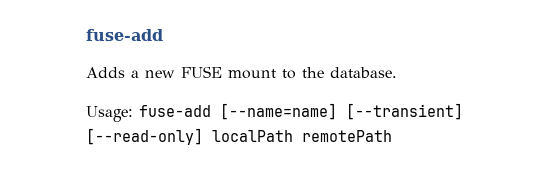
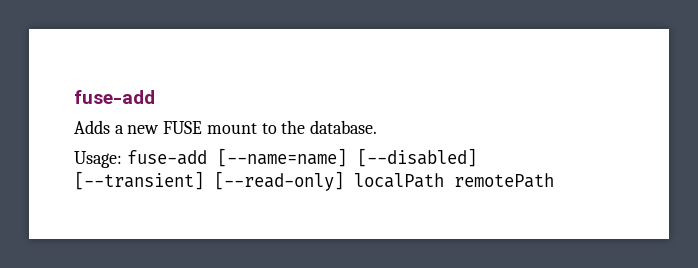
- Usage: fuse-add [--name=name] [--transient] [--read-only] localPath remotePath
+ Usage: fuse-add [--name=name] [--disabled] [--transient] [--read-only] localPath remotePath

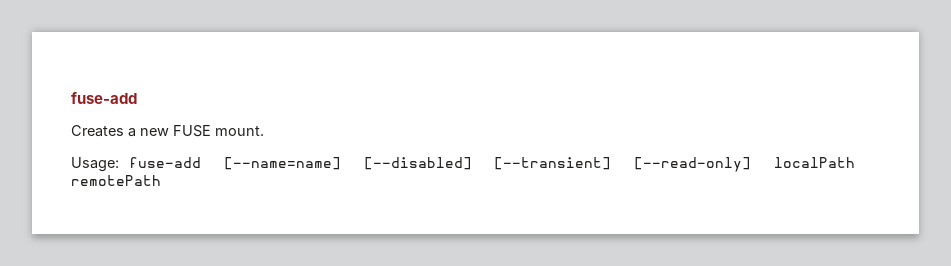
- Adds a new FUSE mount to the database.
+ Creates a new FUSE mount.

